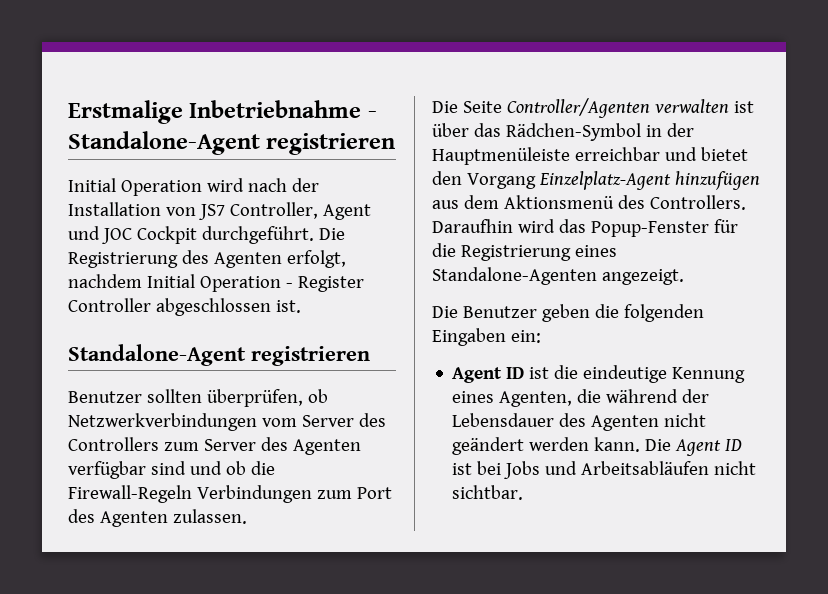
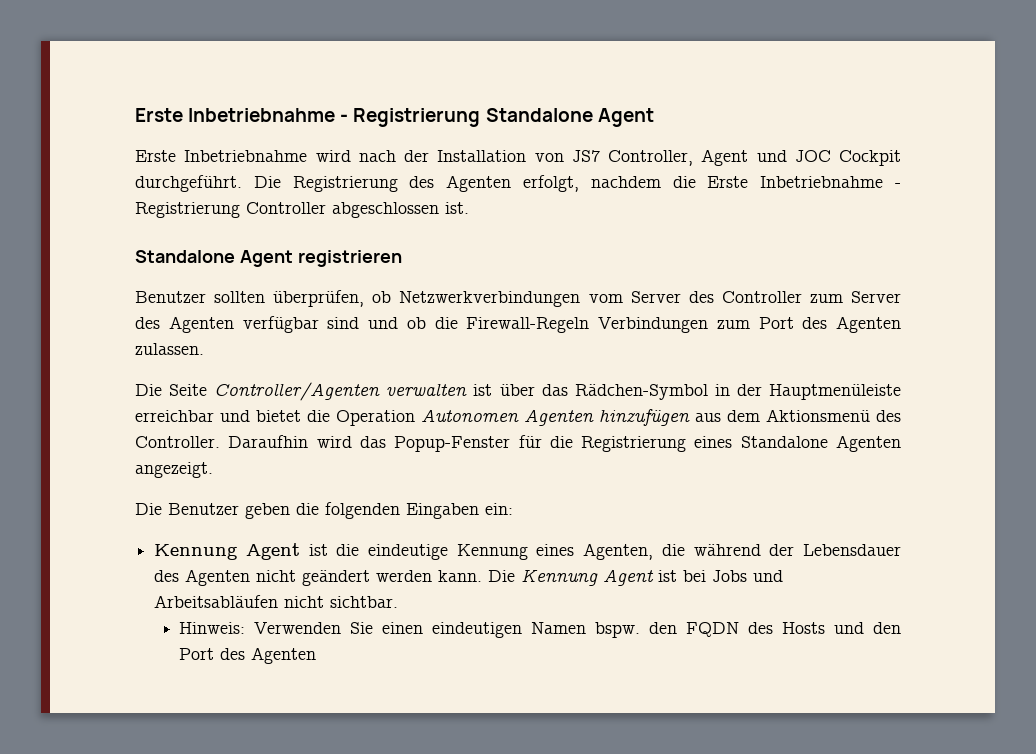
- Erstmalige Inbetriebnahme - Standalone-Agent registrieren
- Initial Operation wird nach der Installation von JS7 Controller, Agent und JOC Cockpit durchgeführt.
+ Erste Inbetriebnahme - Registrierung Standalone Agent
+ Erste Inbetriebnahme wird nach der Installation von JS7 Controller, Agent und JOC Cockpit durchgeführt.
- Die Registrierung des Agenten erfolgt, nachdem Initial Operation - Register Controller abgeschlossen ist.
- Standalone-Agent registrieren
+ Die Registrierung des Agenten erfolgt, nachdem die Erste Inbetriebnahme - Registrierung Controller abgeschlossen ist.
+ Standalone Agent registrieren
- Benutzer sollten überprüfen, ob Netzwerkverbindungen vom Server des Controllers zum Server des Agenten verfügbar sind und ob die Firewall-Regeln Verbindungen zum Port des Agenten zulassen.
+ Benutzer sollten überprüfen, ob Netzwerkverbindungen vom Server des Controller zum Server des Agenten verfügbar sind und ob die Firewall-Regeln Verbindungen zum Port des Agenten zulassen.
- Die Seite Controller/Agenten verwalten ist über das Rädchen-Symbol in der Hauptmenüleiste erreichbar und bietet den Vorgang Einzelplatz-Agent hinzufügen aus dem Aktionsmenü des Controllers.
+ Die Seite Controller/Agenten verwalten ist über das Rädchen-Symbol in der Hauptmenüleiste erreichbar und bietet die Operation Autonomen Agenten hinzufügen aus dem Aktionsmenü des Controller.
- Daraufhin wird das Popup-Fenster für die Registrierung eines Standalone-Agenten angezeigt.
+ Daraufhin wird das Popup-Fenster für die Registrierung eines Standalone Agenten angezeigt.
- Agent ID ist die eindeutige Kennung eines Agenten, die während der Lebensdauer des Agenten nicht geändert werden kann.
+ Kennung Agent ist die eindeutige Kennung eines Agenten, die während der Lebensdauer des Agenten nicht geändert werden kann.
- Die Agent ID ist bei Jobs und Arbeitsabläufen nicht sichtbar.
+ Die Kennung Agent ist bei Jobs und Arbeitsabläufen nicht sichtbar.
+ Hinweis: Verwenden Sie einen eindeutigen Namen bspw. den FQDN des Hosts und den Port des Agenten

